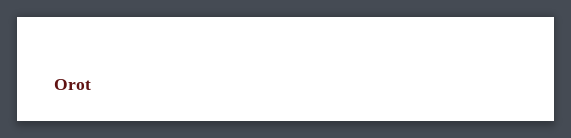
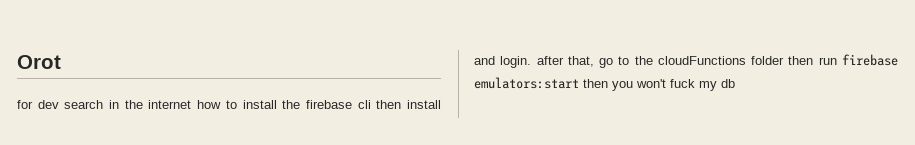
+ for dev search in the internet how to install the firebase cli then install and login. after that, go to the cloudFunctions folder then run firebase emulators:start then you won't fuck my db

